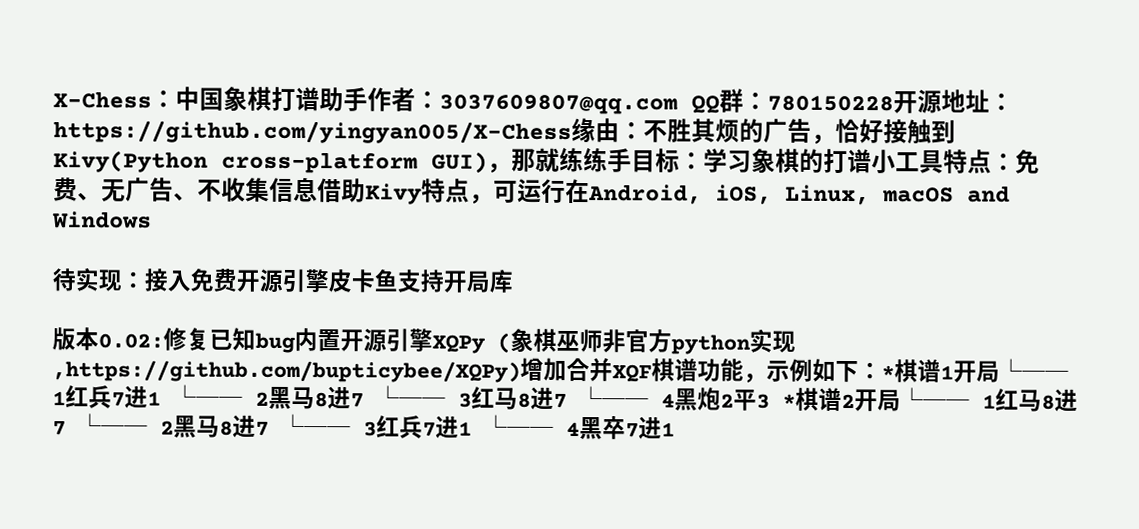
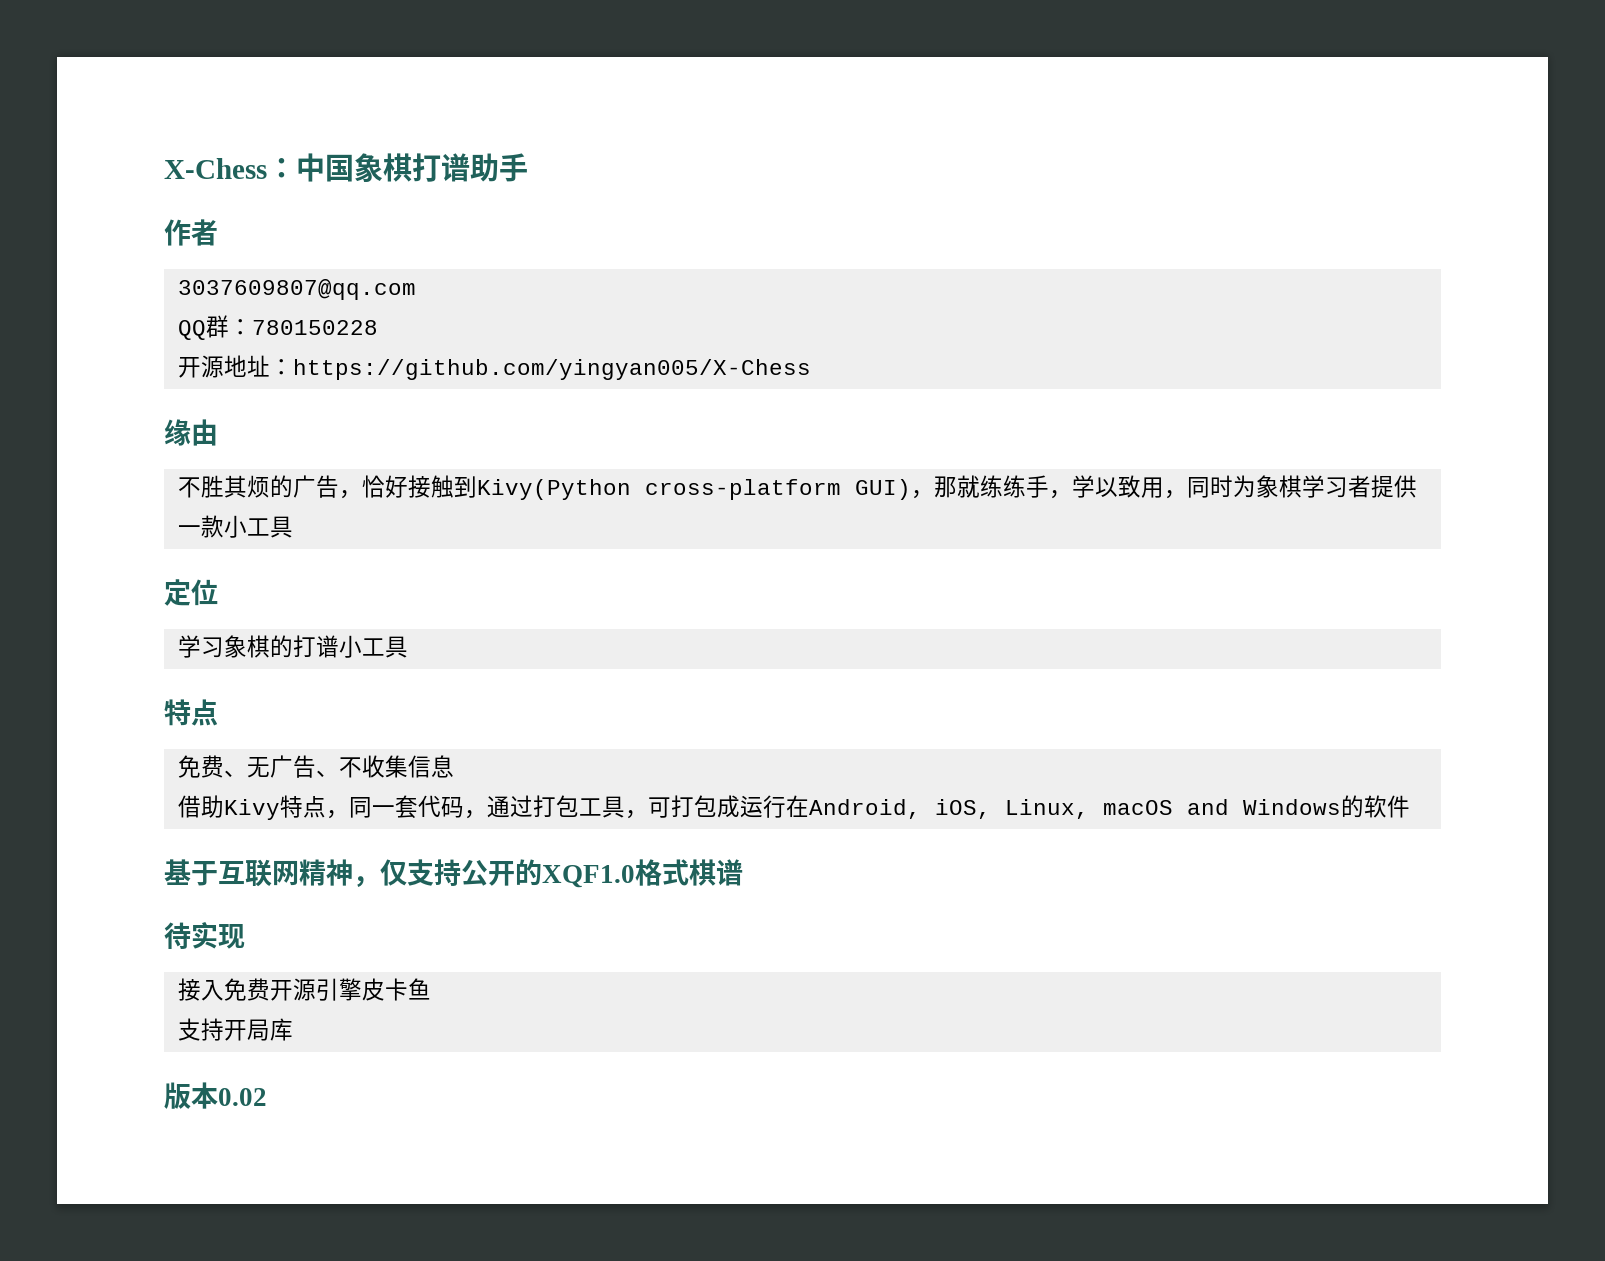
- X-Chess：中国象棋打谱助手作者：3037609807@qq.com QQ群：780150228开源地址：https://github.com/yingyan005/X-Chess缘由：不胜其烦的广告，恰好接触到Kivy(Python cross-platform GUI)，那就练练手目标：学习象棋的打谱小工具特点：免费、无广告、不收集信息借助Kivy特点，可运行在Android, iOS, Linux, macOS and Windows
+ X-Chess：中国象棋打谱助手
+ 作者
+ 3037609807@qq.com
+ QQ群：780150228
+ 开源地址：https://github.com/yingyan005/X-Chess
+ 缘由
+ 不胜其烦的广告，恰好接触到Kivy(Python cross-platform GUI)，那就练练手，学以致用，同时为象棋学习者提供一款小工具
+ 定位
+ 学习象棋的打谱小工具
+ 特点
+ 免费、无广告、不收集信息
+ 借助Kivy特点，同一套代码，通过打包工具，可打包成运行在Android, iOS, Linux, macOS and Windows的软件
+ 基于互联网精神，仅支持公开的XQF1.0格式棋谱
- 待实现：接入免费开源引擎皮卡鱼支持开局库
+ 待实现
+ 接入免费开源引擎皮卡鱼
+ 支持开局库
- 版本0.02:修复已知bug内置开源引擎XQPy (象棋巫师非官方python实现,https://github.com/bupticybee/XQPy)增加合并XQF棋谱功能，示例如下：*棋谱1开局└── 1红兵7进1 └── 2黑马8进7 └── 3红马8进7 └── 4黑炮2平3 *棋谱2开局└── 1红马8进7 └── 2黑马8进7 └── 3红兵7进1 └── 4黑卒7进1
+ 版本0.02

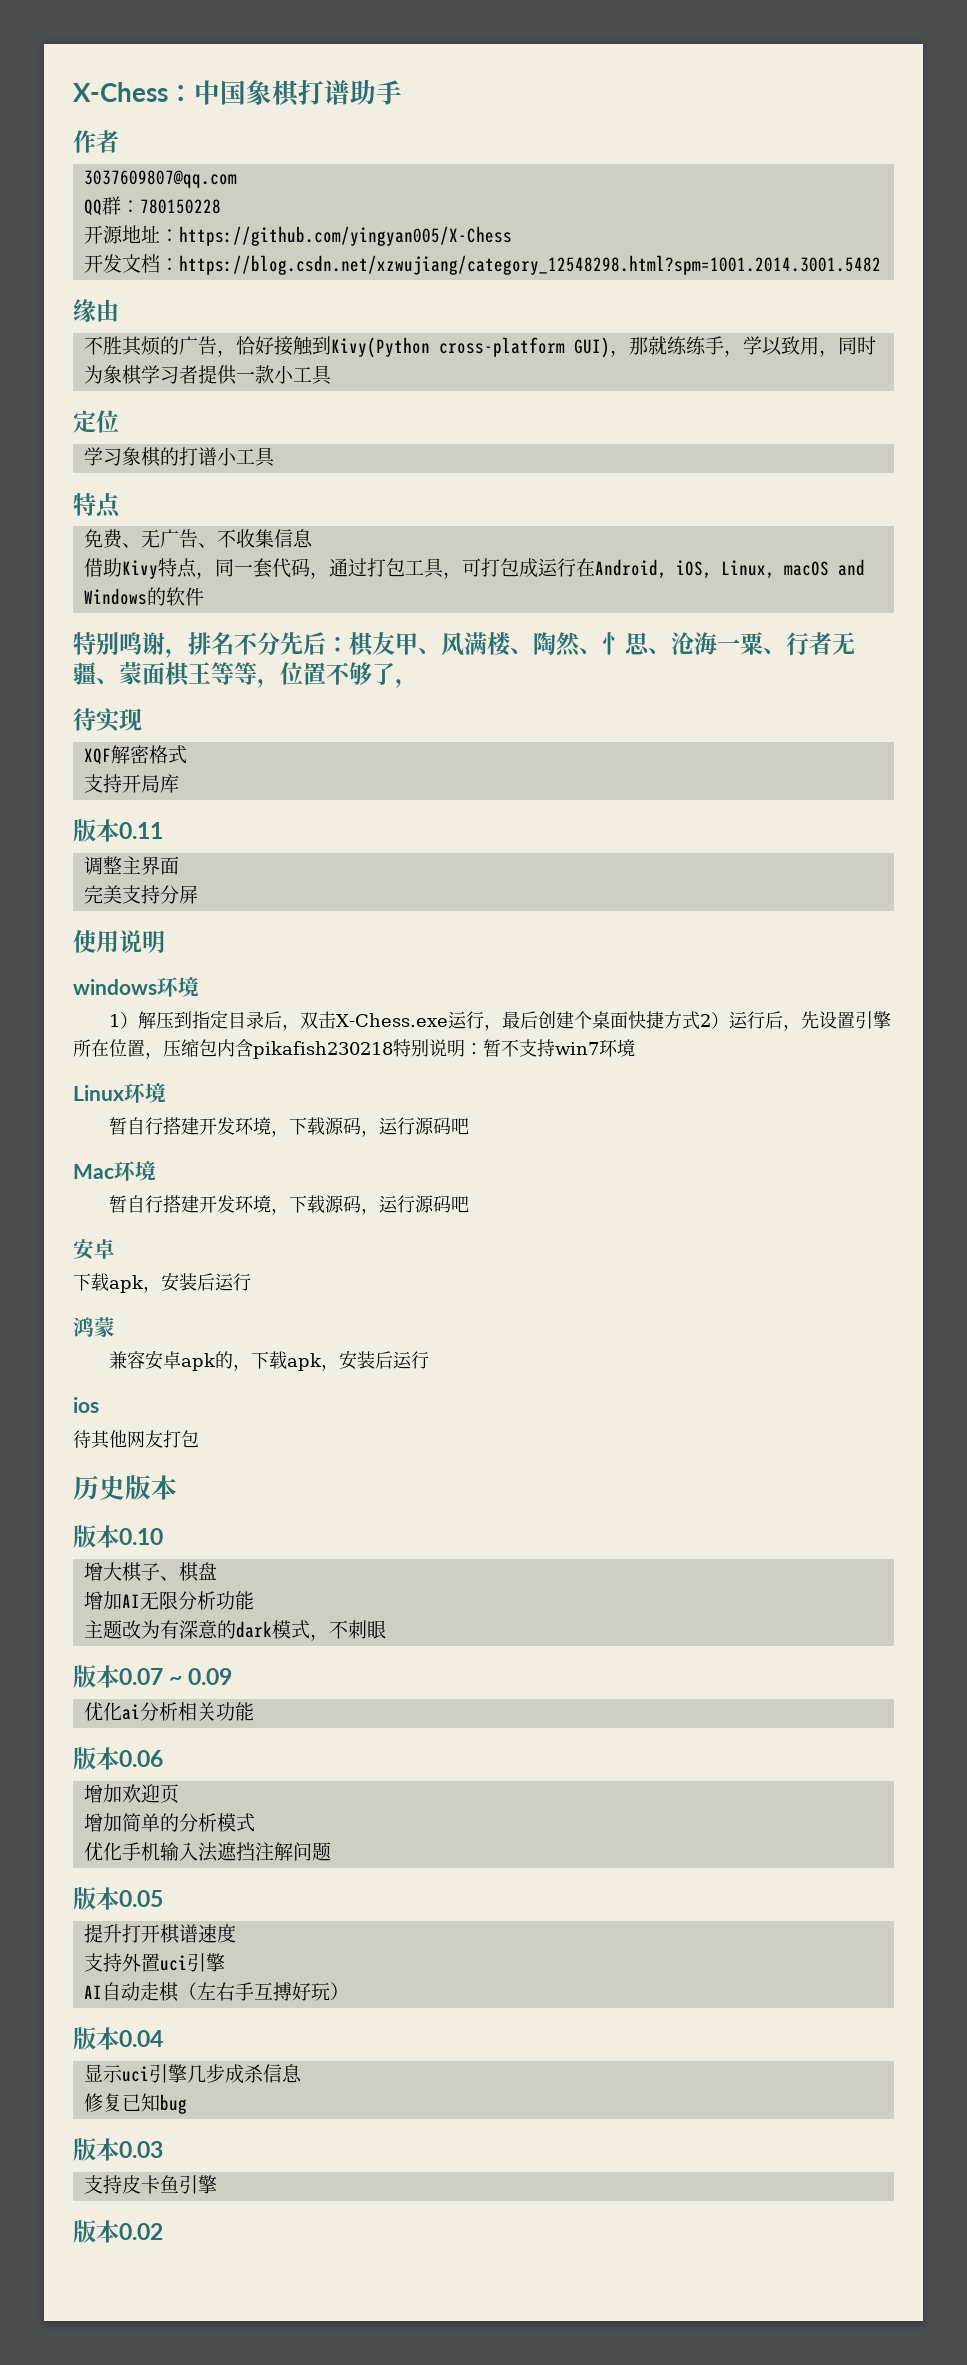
+ 开发文档：https://blog.csdn.net/xzwujiang/category_12548298.html?spm=1001.2014.3001.5482
- 基于互联网精神，仅支持公开的XQF1.0格式棋谱
+ 特别鸣谢，排名不分先后：棋友甲、风满楼、陶然、忄思、沧海一粟、行者无疆、蒙面棋王等等，位置不够了，
  待实现
- 接入免费开源引擎皮卡鱼
+ XQF解密格式
  支持开局库
+ 版本0.11
+ 调整主界面
+ 完美支持分屏
+ 使用说明
+ windows环境
+ 1）解压到指定目录后，双击X-Chess.exe运行，最后创建个桌面快捷方式2）运行后，先设置引擎所在位置，压缩包内含pikafish230218特别说明：暂不支持win7环境
+ Linux环境
+ 暂自行搭建开发环境，下载源码，运行源码吧
+ Mac环境
+ 暂自行搭建开发环境，下载源码，运行源码吧
+ 安卓
+ 下载apk，安装后运行
+ 鸿蒙
+ 兼容安卓apk的，下载apk，安装后运行
+ ios
+ 待其他网友打包
+ 历史版本
+ 版本0.10
+ 增大棋子、棋盘
+ 增加AI无限分析功能
+ 主题改为有深意的dark模式，不刺眼
+ 版本0.07 ~ 0.09
+ 优化ai分析相关功能
+ 版本0.06
+ 增加欢迎页
+ 增加简单的分析模式
+ 优化手机输入法遮挡注解问题
+ 版本0.05
+ 提升打开棋谱速度
+ 支持外置uci引擎
+ AI自动走棋（左右手互搏好玩）
+ 版本0.04
+ 显示uci引擎几步成杀信息
+ 修复已知bug
+ 版本0.03
+ 支持皮卡鱼引擎

